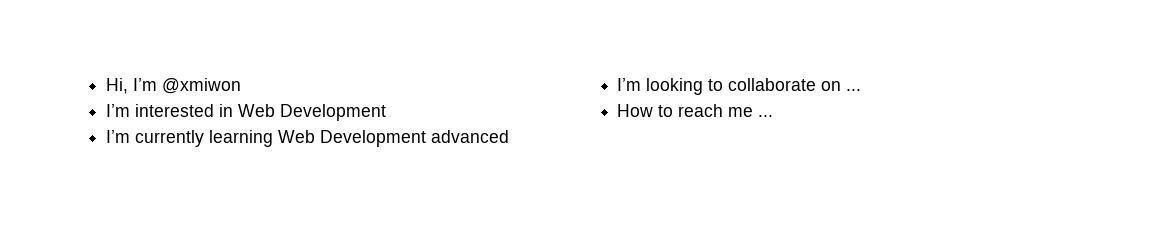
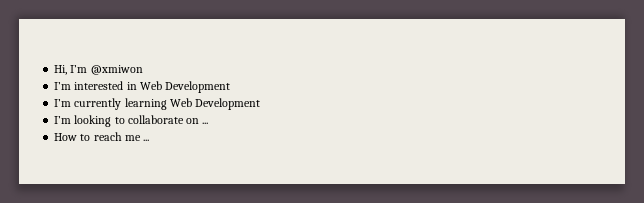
- I’m currently learning Web Development advanced
+ I’m currently learning Web Development

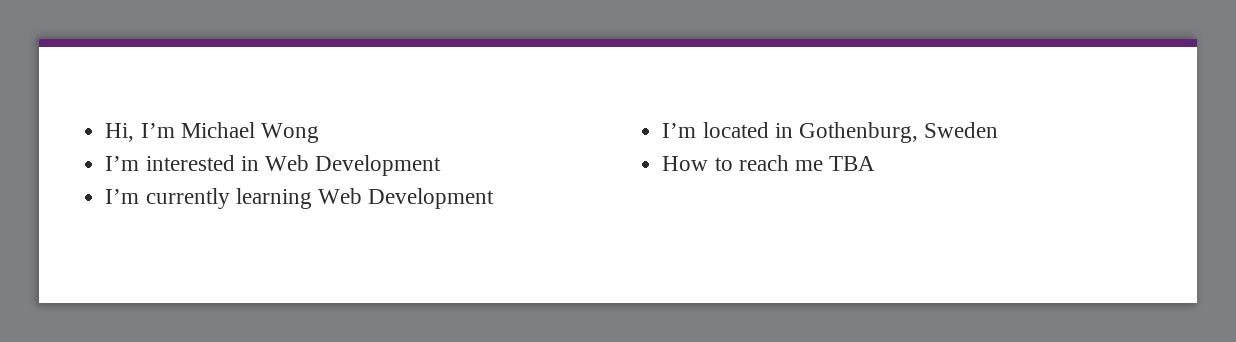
- Hi, I’m @xmiwon
+ Hi, I’m Michael Wong
- I’m looking to collaborate on ...
+ I’m located in Gothenburg, Sweden
- How to reach me ...
+ How to reach me TBA

